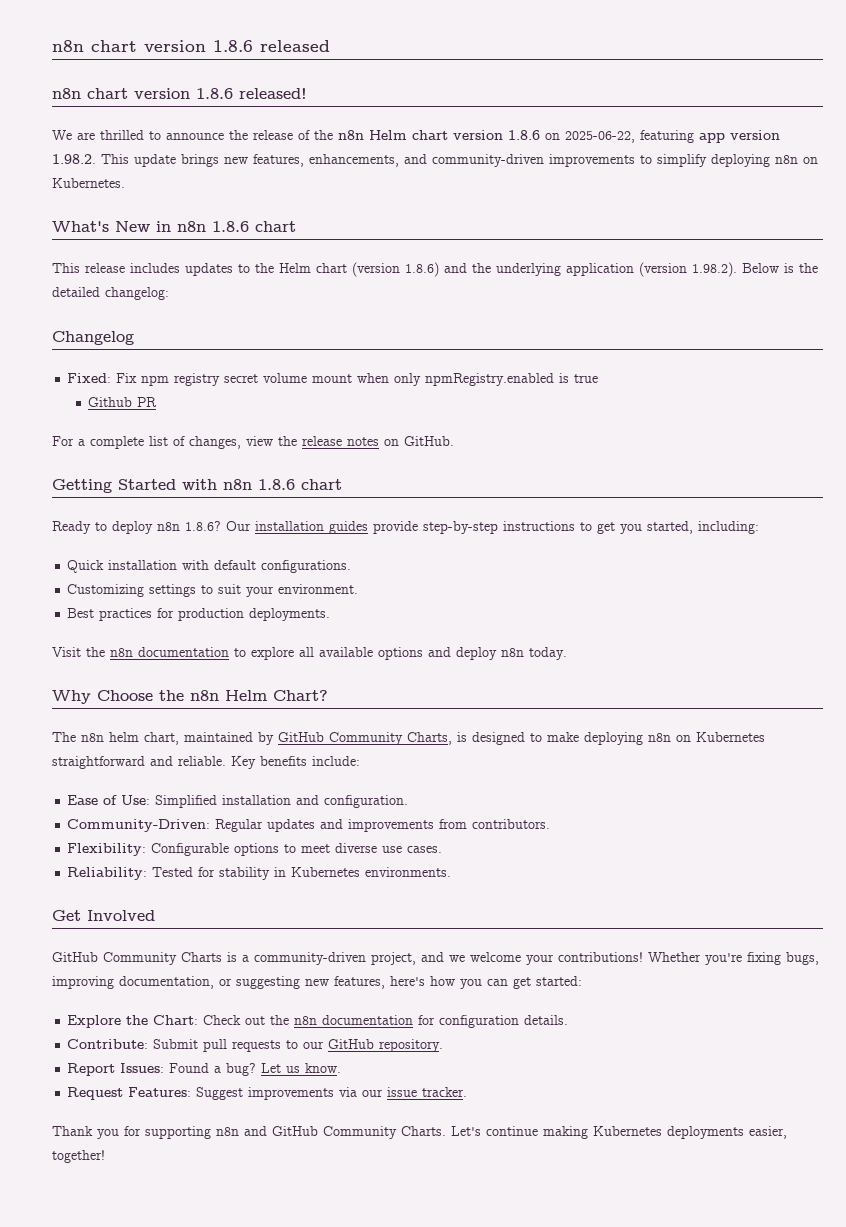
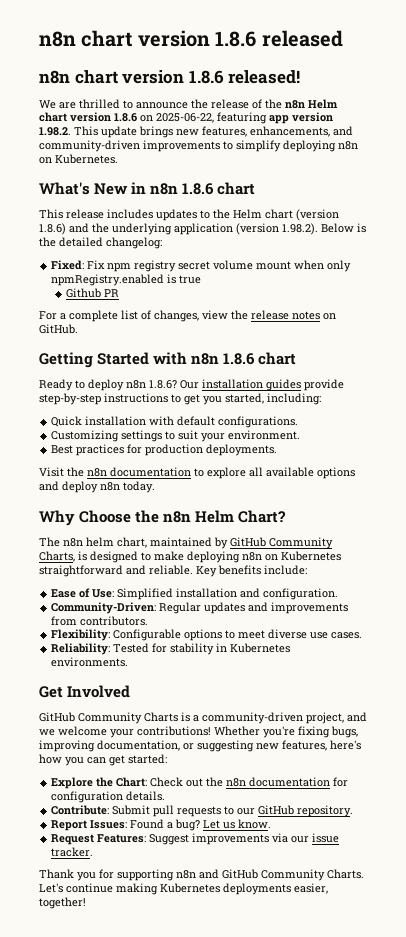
- Changelog

